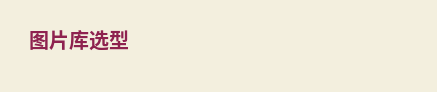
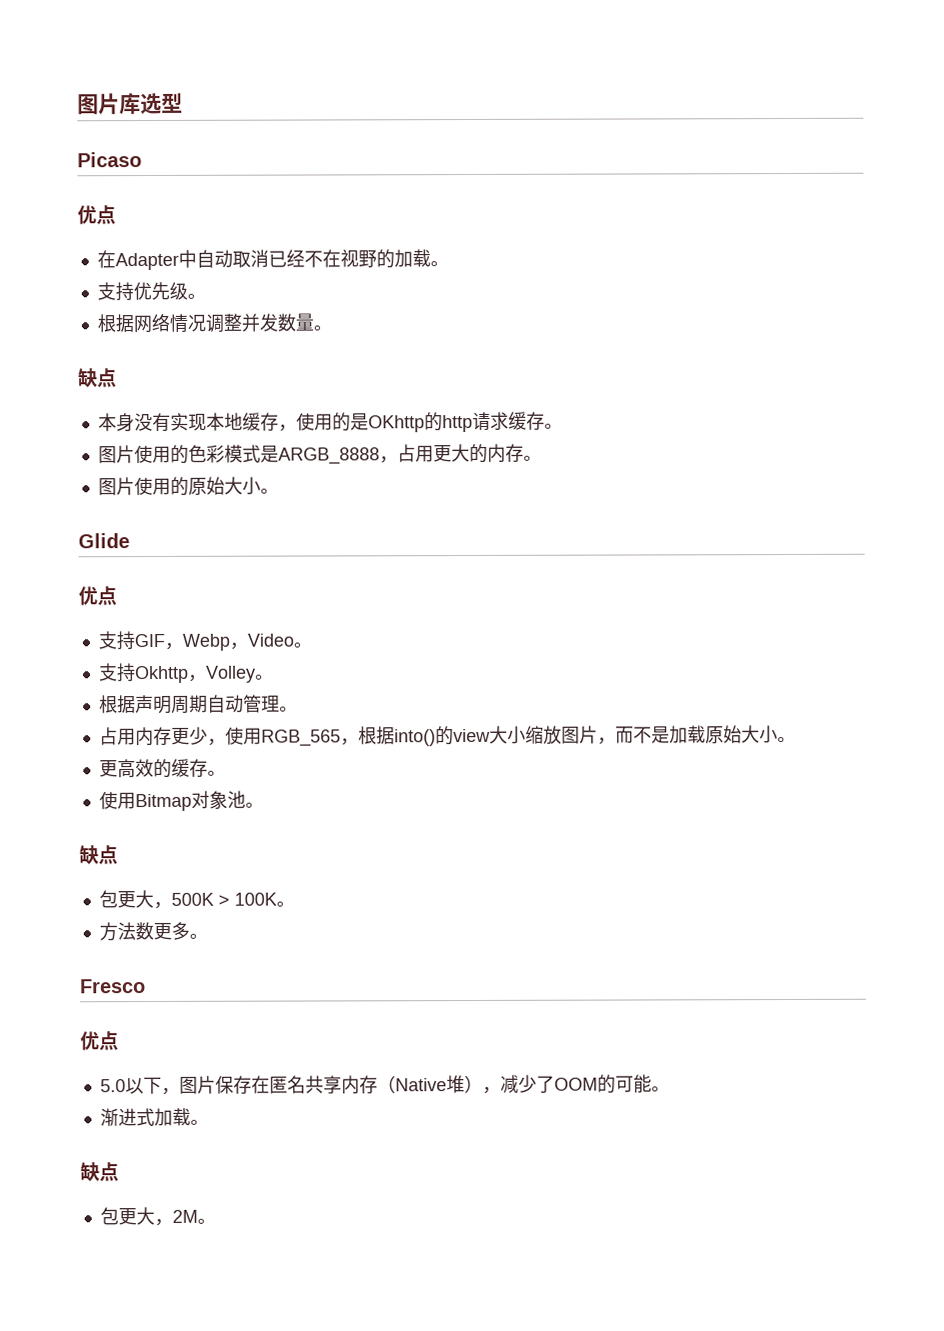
+ Picaso
+ 优点
+ 在Adapter中自动取消已经不在视野的加载。
+ 支持优先级。
+ 根据网络情况调整并发数量。
+ 缺点
+ 本身没有实现本地缓存，使用的是OKhttp的http请求缓存。
+ 图片使用的色彩模式是ARGB_8888，占用更大的内存。
+ 图片使用的原始大小。
+ Glide
+ 优点
+ 支持GIF，Webp，Video。
+ 支持Okhttp，Volley。
+ 根据声明周期自动管理。
+ 占用内存更少，使用RGB_565，根据into()的view大小缩放图片，而不是加载原始大小。
+ 更高效的缓存。
+ 使用Bitmap对象池。
+ 缺点
+ 包更大，500K > 100K。
+ 方法数更多。
+ Fresco
+ 优点
+ 5.0以下，图片保存在匿名共享内存（Native堆），减少了OOM的可能。
+ 渐进式加载。
+ 缺点
+ 包更大，2M。

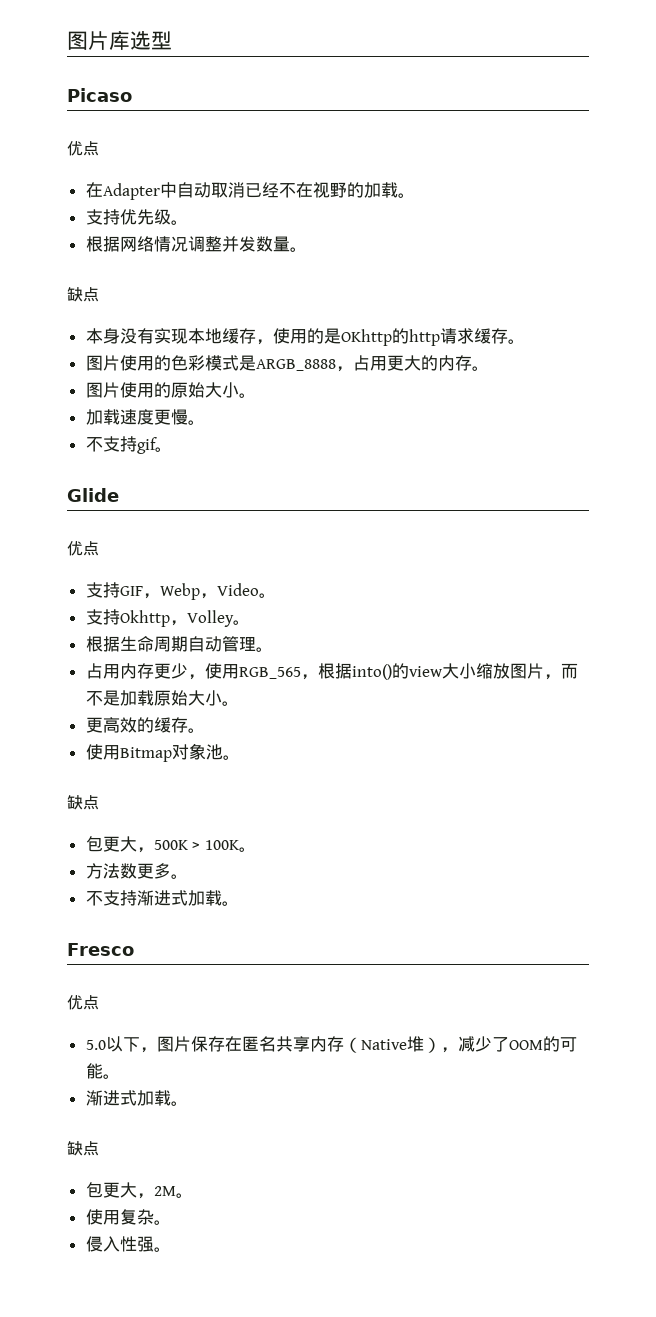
+ 加载速度更慢。
+ 不支持gif。
- 根据声明周期自动管理。
+ 根据生命周期自动管理。
+ 不支持渐进式加载。
+ 使用复杂。
+ 侵入性强。

